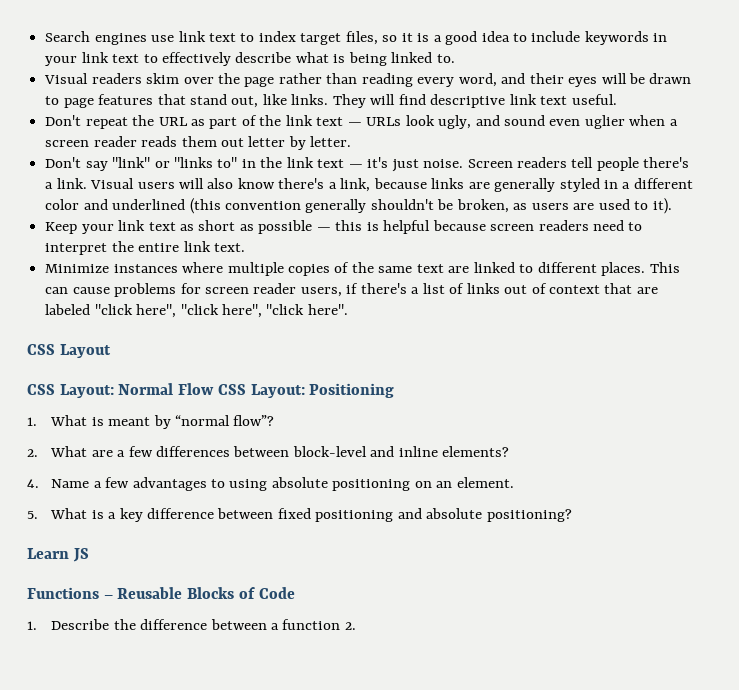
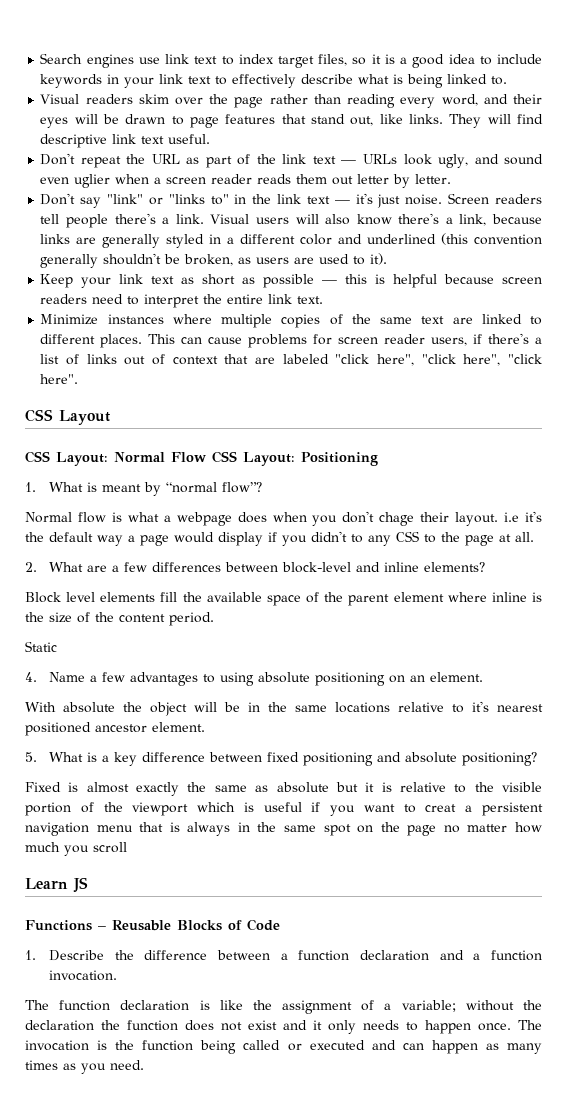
+ Normal flow is what a webpage does when you don't chage their layout. i.e it's the default way a page would display if you didn't to any CSS to the page at all.
+ Block level elements fill the available space of the parent element where inline is the size of the content period.
+ Static
+ With absolute the object will be in the same locations relative to it's nearest positioned ancestor element.
+ Fixed is almost exactly the same as absolute but it is relative to the visible portion of the viewport which is useful if you want to creat a persistent navigation menu that is always in the same spot on the page no matter how much you scroll
- 1. Describe the difference between a function 2.
+ 1. Describe the difference between a function declaration and a function invocation.
+ The function declaration is like the assignment of a variable; without the declaration the function does not exist and it only needs to happen once. The invocation is the function being called or executed and can happen as many times as you need.

